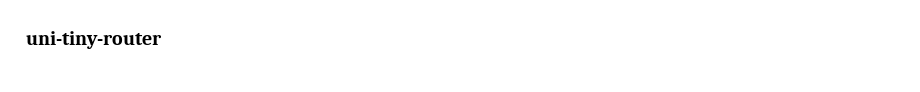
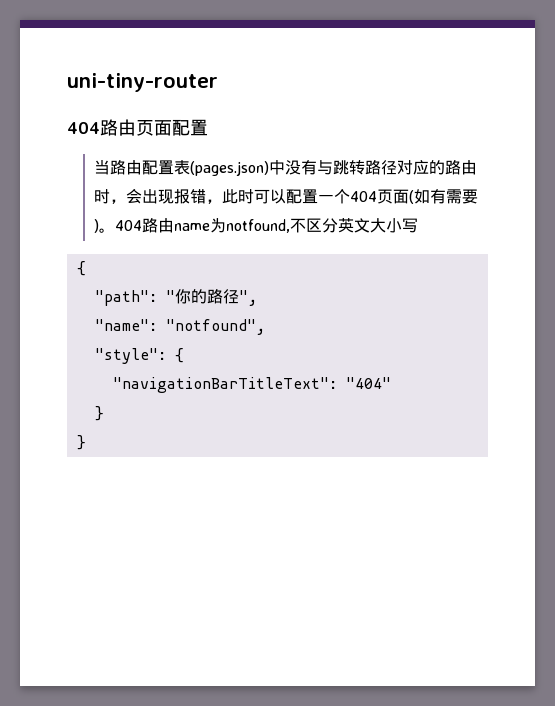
+ 404路由页面配置
+ 当路由配置表(pages.json)中没有与跳转路径对应的路由时，会出现报错，此时可以配置一个404页面(如有需要)。404路由name为notfound,不区分英文大小写
+ {
+ "path": "你的路径",
+ "name": "notfound",
+ "style": {
+ "navigationBarTitleText": "404"
+ }
+ }

